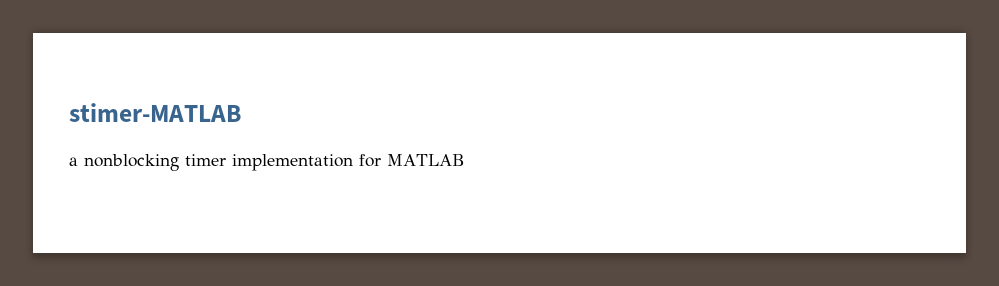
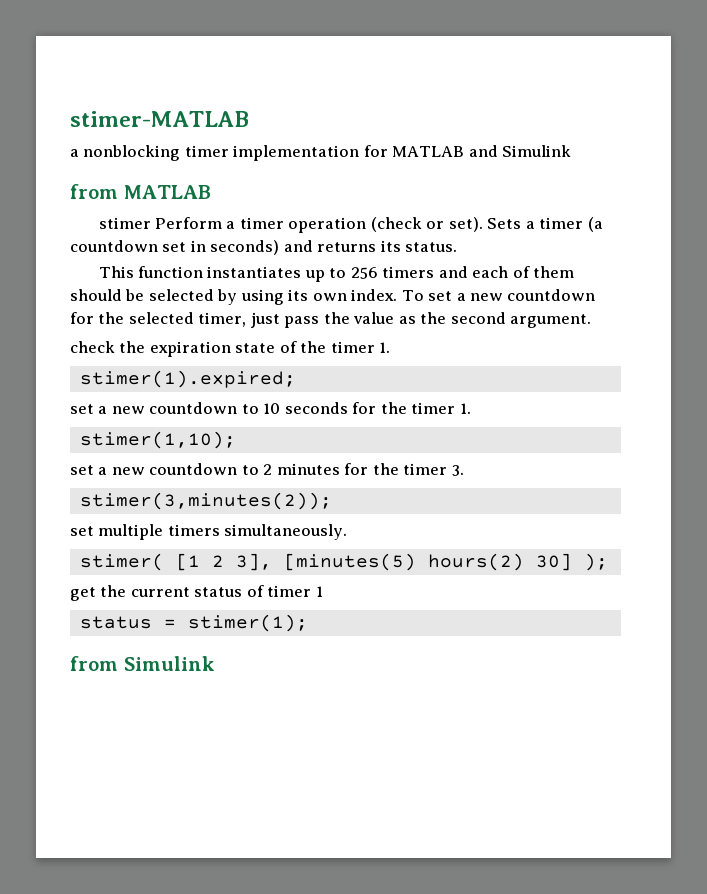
- a nonblocking timer implementation for MATLAB
+ a nonblocking timer implementation for MATLAB and Simulink
+ from MATLAB
+ stimer Perform a timer operation (check or set). Sets a timer (a countdown set in seconds) and returns its status.
+ This function instantiates up to 256 timers and each of them should be selected by using its own index. To set a new countdown for the selected timer, just pass the value as the second argument.
+ check the expiration state of the timer 1.
+ stimer(1).expired;
+ set a new countdown to 10 seconds for the timer 1.
+ stimer(1,10);
+ set a new countdown to 2 minutes for the timer 3.
+ stimer(3,minutes(2));
+ set multiple timers simultaneously.
+ stimer( [1 2 3], [minutes(5) hours(2) 30] );
+ get the current status of timer 1
+ status = stimer(1);
+ from Simulink

